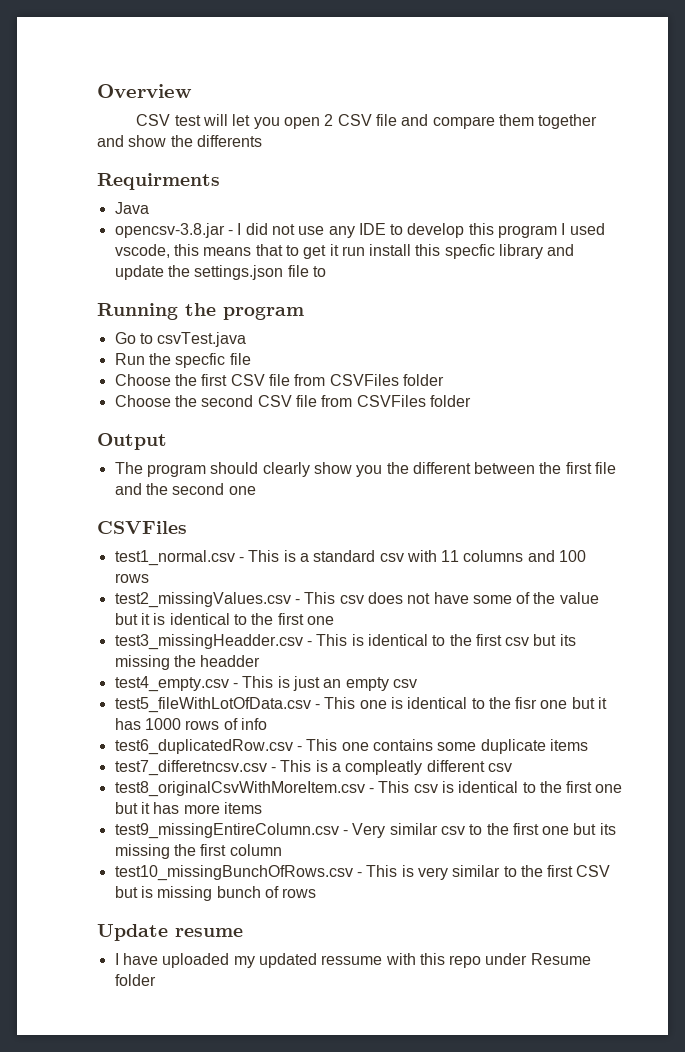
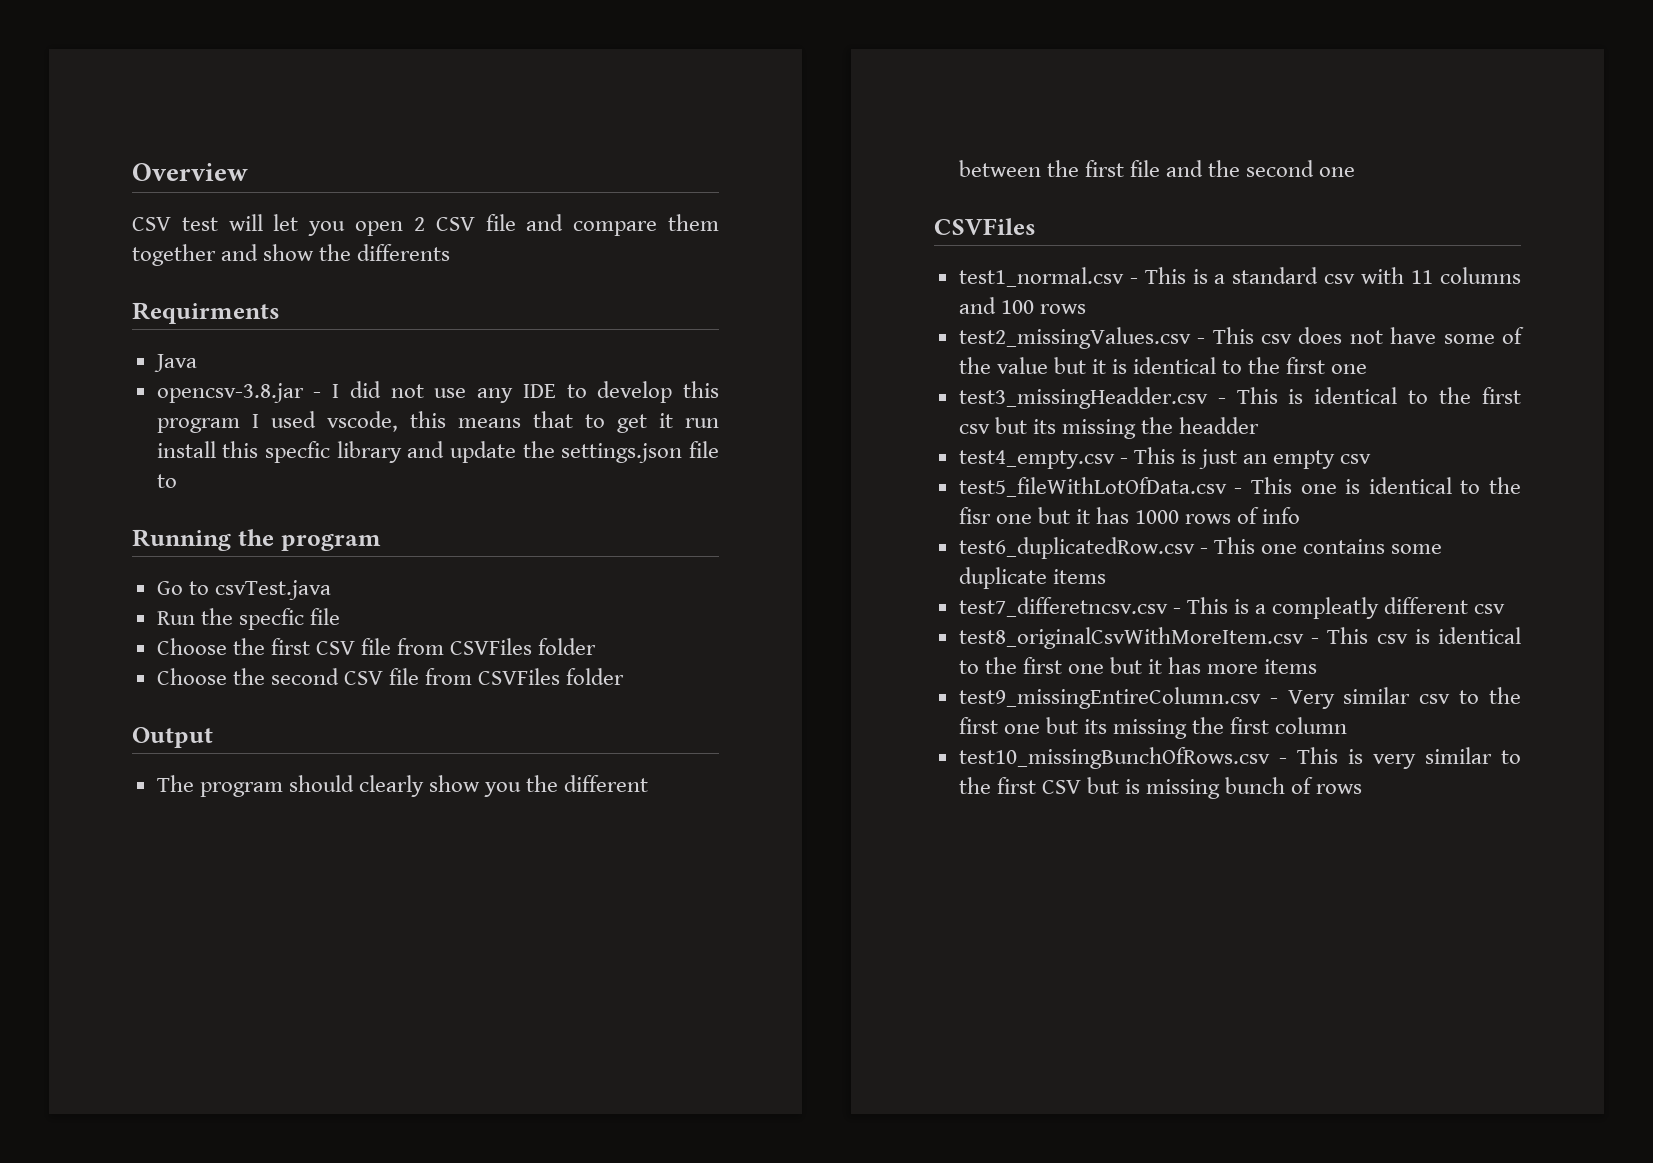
- Update resume
- I have uploaded my updated ressume with this repo under Resume folder

